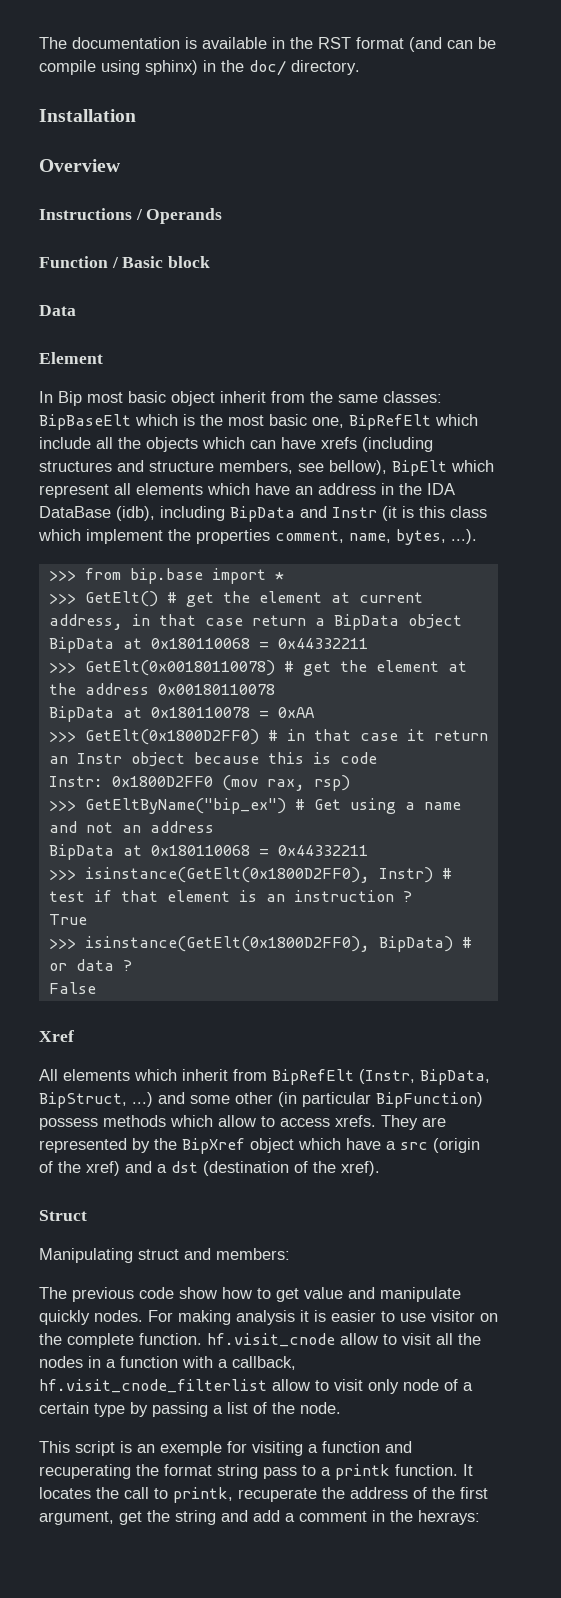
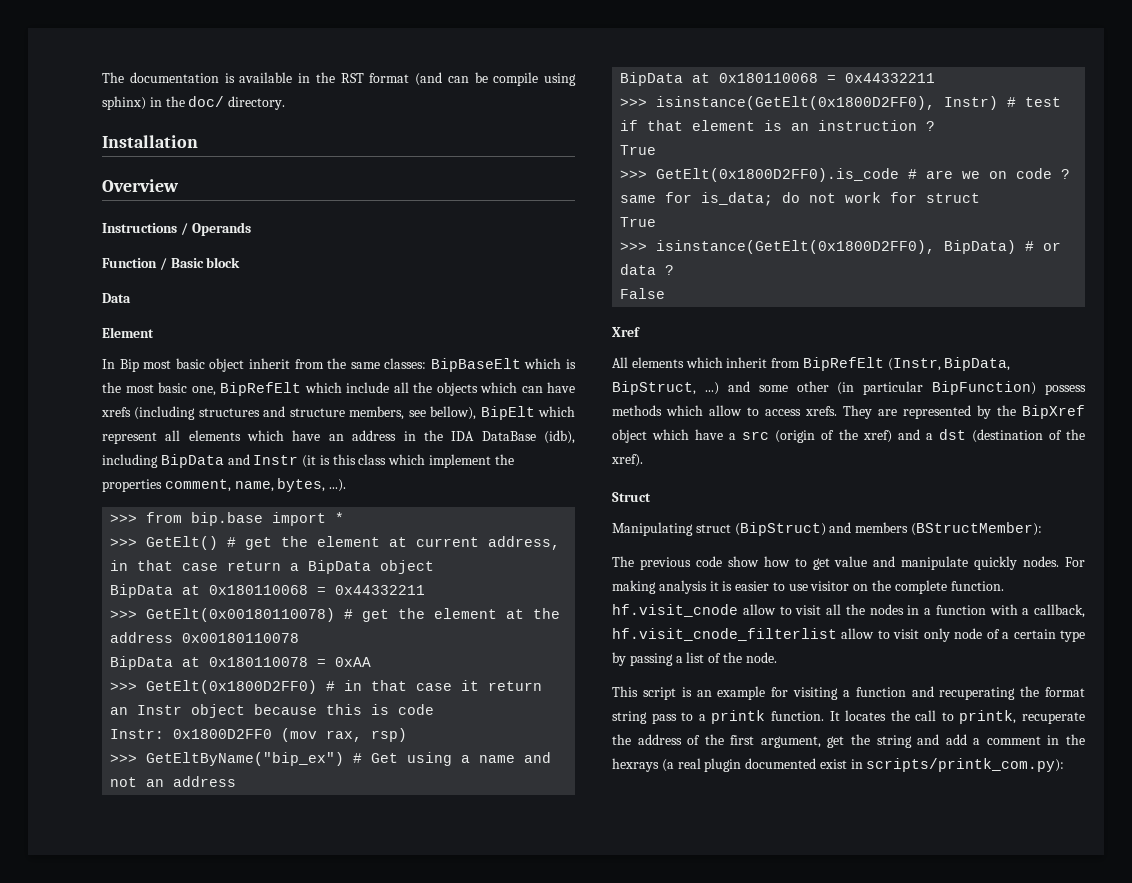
+ >>> GetElt(0x1800D2FF0).is_code # are we on code ? same for is_data; do not work for struct
+ True
- Manipulating struct and members:
+ Manipulating struct (BipStruct) and members (BStructMember):
- This script is an exemple for visiting a function and recuperating the format string pass to a printk function.
+ This script is an example for visiting a function and recuperating the format string pass to a printk function.
- It locates the call to printk, recuperate the address of the first argument, get the string and add a comment in the hexrays:
+ It locates the call to printk, recuperate the address of the first argument, get the string and add a comment in the hexrays (a real plugin documented exist in scripts/printk_com.py):

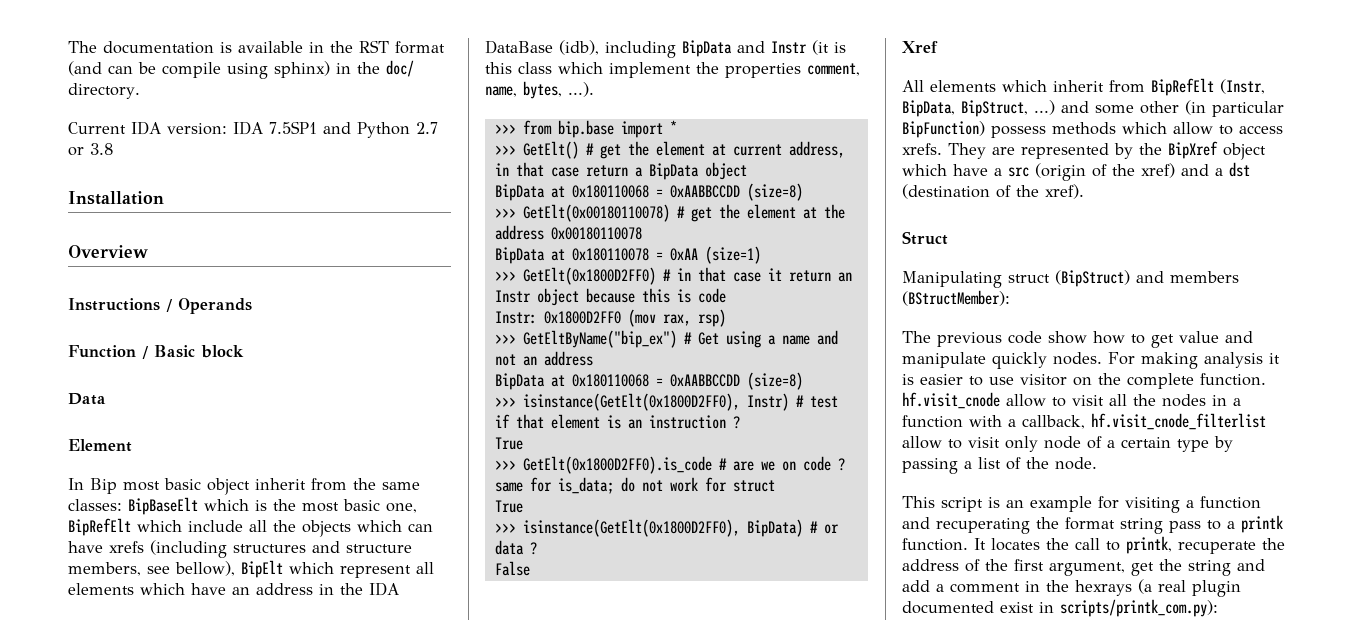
+ Current IDA version: IDA 7.5SP1 and Python 2.7 or 3.8
  >>> GetElt() # get the element at current address, in that case return a BipData object
- BipData at 0x180110068 = 0x44332211
+ BipData at 0x180110068 = 0xAABBCCDD (size=8)
- BipData at 0x180110078 = 0xAA
+ BipData at 0x180110078 = 0xAA (size=1)
  >>> GetEltByName("bip_ex") # Get using a name and not an address
- BipData at 0x180110068 = 0x44332211
+ BipData at 0x180110068 = 0xAABBCCDD (size=8)

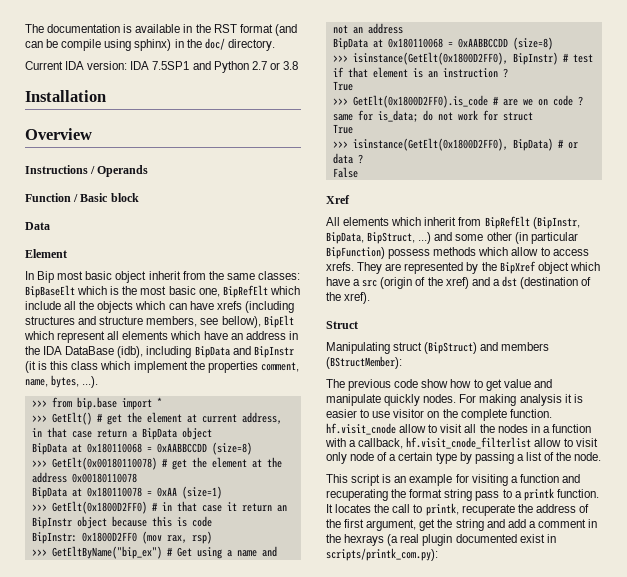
- BipBaseElt which is the most basic one, BipRefElt which include all the objects which can have xrefs (including structures and structure members, see bellow), BipElt which represent all elements which have an address in the IDA DataBase (idb), including BipData and Instr (it is this class which implement the properties comment, name, bytes, ...).
+ BipBaseElt which is the most basic one, BipRefElt which include all the objects which can have xrefs (including structures and structure members, see bellow), BipElt which represent all elements which have an address in the IDA DataBase (idb), including BipData and BipInstr (it is this class which implement the properties comment, name, bytes, ...).
- >>> GetElt(0x1800D2FF0) # in that case it return an Instr object because this is code
+ >>> GetElt(0x1800D2FF0) # in that case it return an BipInstr object because this is code
- Instr: 0x1800D2FF0 (mov rax, rsp)
+ BipInstr: 0x1800D2FF0 (mov rax, rsp)
- >>> isinstance(GetElt(0x1800D2FF0), Instr) # test if that element is an instruction ?
+ >>> isinstance(GetElt(0x1800D2FF0), BipInstr) # test if that element is an instruction ?
- All elements which inherit from BipRefElt (Instr, BipData, BipStruct, ...) and some other (in particular BipFunction) possess methods which allow to access xrefs.
+ All elements which inherit from BipRefElt (BipInstr, BipData, BipStruct, ...) and some other (in particular BipFunction) possess methods which allow to access xrefs.

